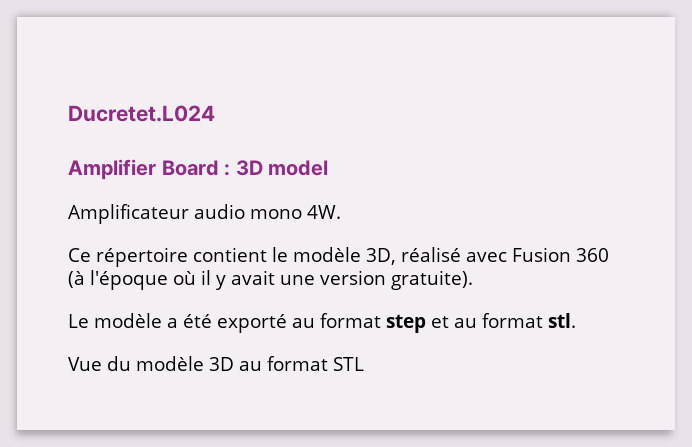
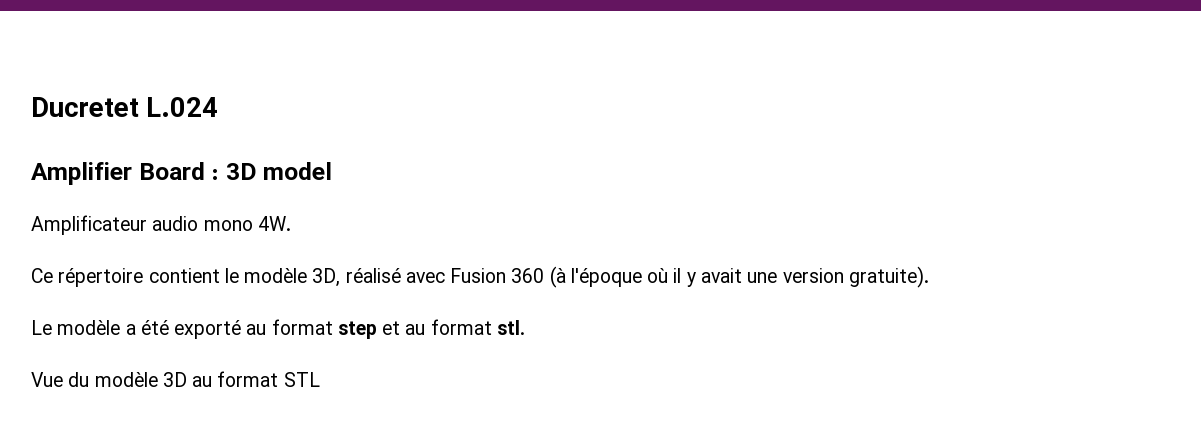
- Ducretet.L024
+ Ducretet L.024

